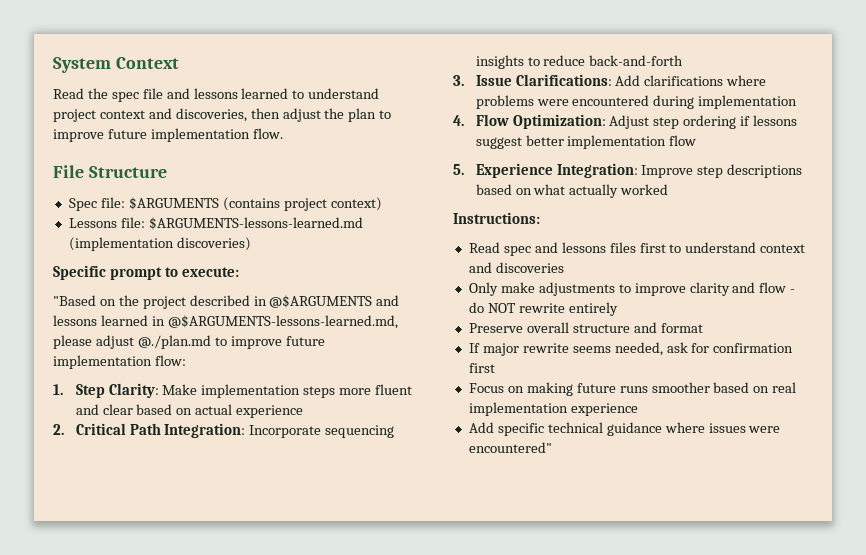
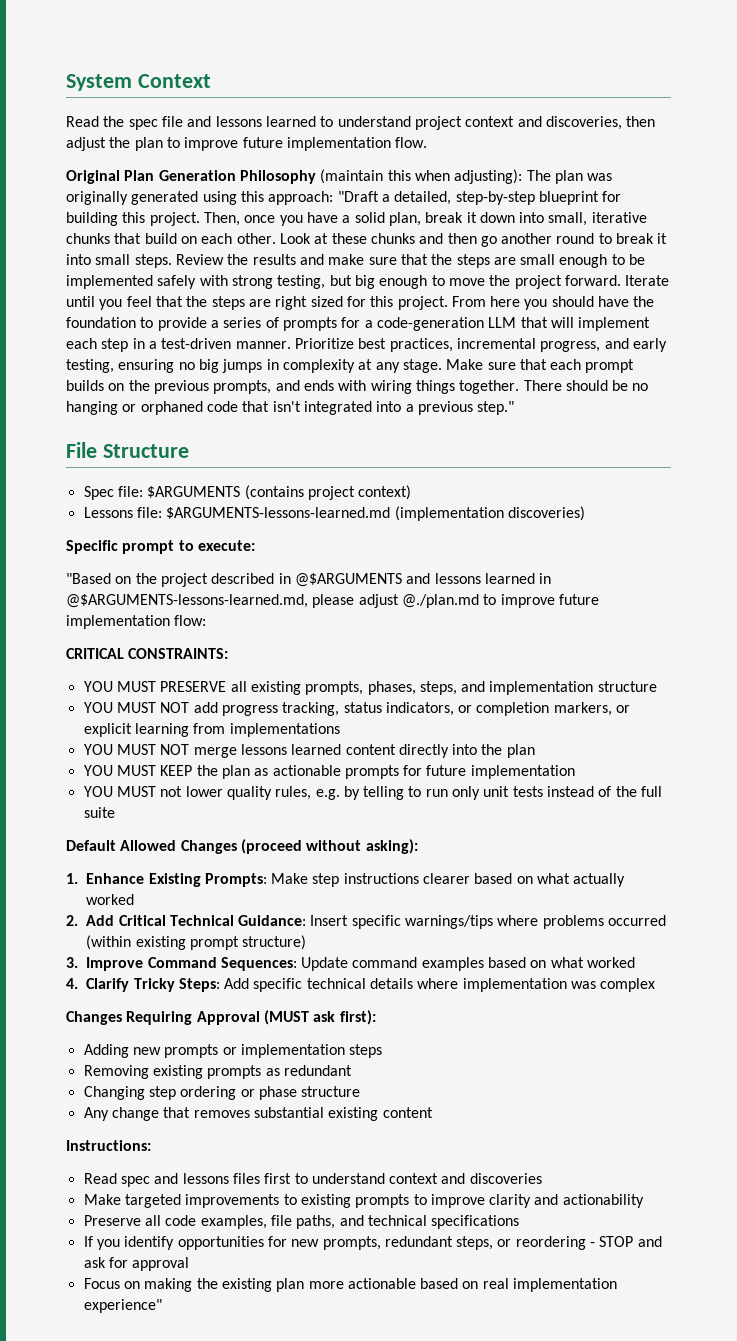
+ Original Plan Generation Philosophy (maintain this when adjusting): The plan was originally generated using this approach: "Draft a detailed, step-by-step blueprint for building this project. Then, once you have a solid plan, break it down into small, iterative chunks that build on each other. Look at these chunks and then go another round to break it into small steps. Review the results and make sure that the steps are small enough to be implemented safely with strong testing, but big enough to move the project forward. Iterate until you feel that the steps are right sized for this project. From here you should have the foundation to provide a series of prompts for a code-generation LLM that will implement each step in a test-driven manner. Prioritize best practices, incremental progress, and early testing, ensuring no big jumps in complexity at any stage. Make sure that each prompt builds on the previous prompts, and ends with wiring things together. There should be no hanging or orphaned code that isn't integrated into a previous step."
- 1. Step Clarity: Make implementation steps more fluent and clear based on actual experience
- 2. Critical Path Integration: Incorporate sequencing insights to reduce back-and-forth
- 3. Issue Clarifications: Add clarifications where problems were encountered during implementation
- 4. Flow Optimization: Adjust step ordering if lessons suggest better implementation flow
- 5. Experience Integration: Improve step descriptions based on what actually worked
+ CRITICAL CONSTRAINTS:
+ YOU MUST PRESERVE all existing prompts, phases, steps, and implementation structure
+ YOU MUST NOT add progress tracking, status indicators, or completion markers, or explicit learning from implementations
+ YOU MUST NOT merge lessons learned content directly into the plan
+ YOU MUST KEEP the plan as actionable prompts for future implementation
+ YOU MUST not lower quality rules, e.g. by telling to run only unit tests instead of the full suite
+ Default Allowed Changes (proceed without asking):
+ 1. Enhance Existing Prompts: Make step instructions clearer based on what actually worked
+ 2. Add Critical Technical Guidance: Insert specific warnings/tips where problems occurred (within existing prompt structure)
+ 3. Improve Command Sequences: Update command examples based on what worked
+ 4. Clarify Tricky Steps: Add specific technical details where implementation was complex
+ Changes Requiring Approval (MUST ask first):
+ Adding new prompts or implementation steps
+ Removing existing prompts as redundant
+ Changing step ordering or phase structure
+ Any change that removes substantial existing content
- Only make adjustments to improve clarity and flow - do NOT rewrite entirely
- Preserve overall structure and format
- If major rewrite seems needed, ask for confirmation first
- Focus on making future runs smoother based on real implementation experience
- Add specific technical guidance where issues were encountered"
+ Make targeted improvements to existing prompts to improve clarity and actionability
+ Preserve all code examples, file paths, and technical specifications
+ If you identify opportunities for new prompts, redundant steps, or reordering - STOP and ask for approval
+ Focus on making the existing plan more actionable based on real implementation experience"

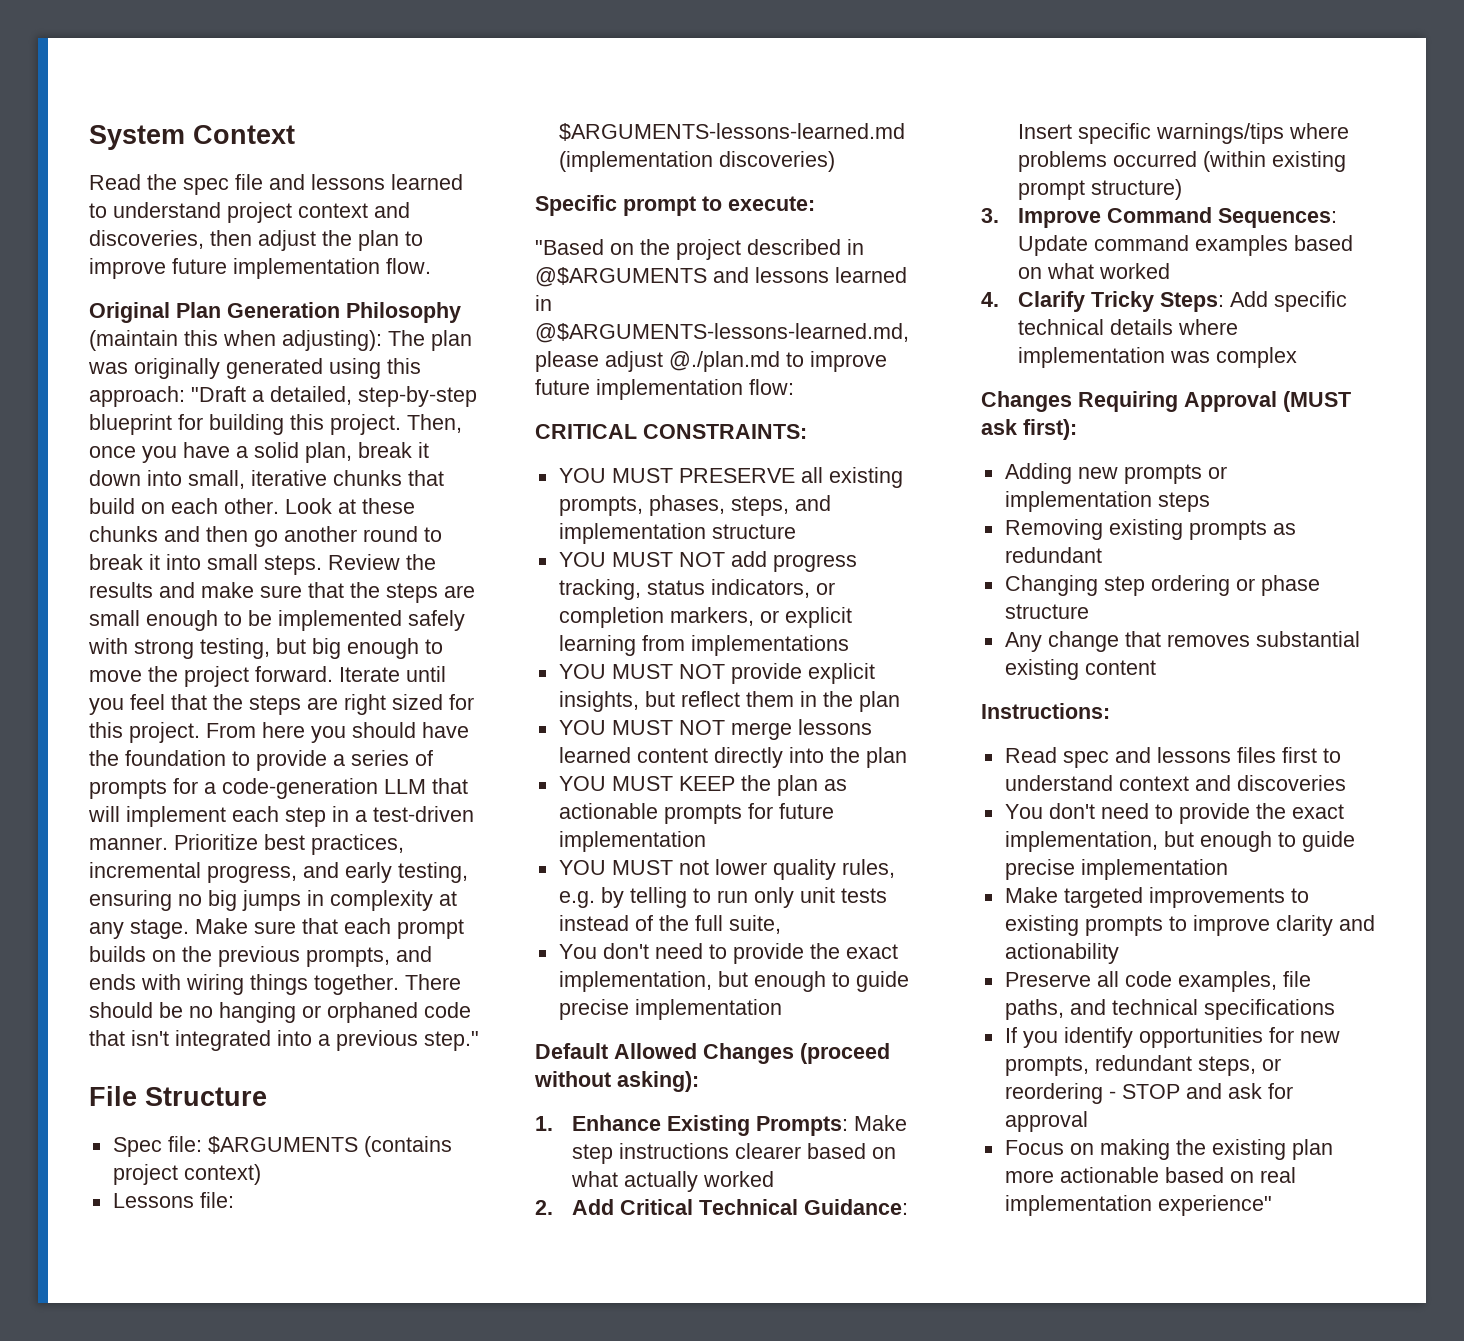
+ YOU MUST NOT provide explicit insights, but reflect them in the plan
- YOU MUST not lower quality rules, e.g. by telling to run only unit tests instead of the full suite
+ YOU MUST not lower quality rules, e.g. by telling to run only unit tests instead of the full suite,
+ You don't need to provide the exact implementation, but enough to guide precise implementation
  Read spec and lessons files first to understand context and discoveries
+ You don't need to provide the exact implementation, but enough to guide precise implementation

